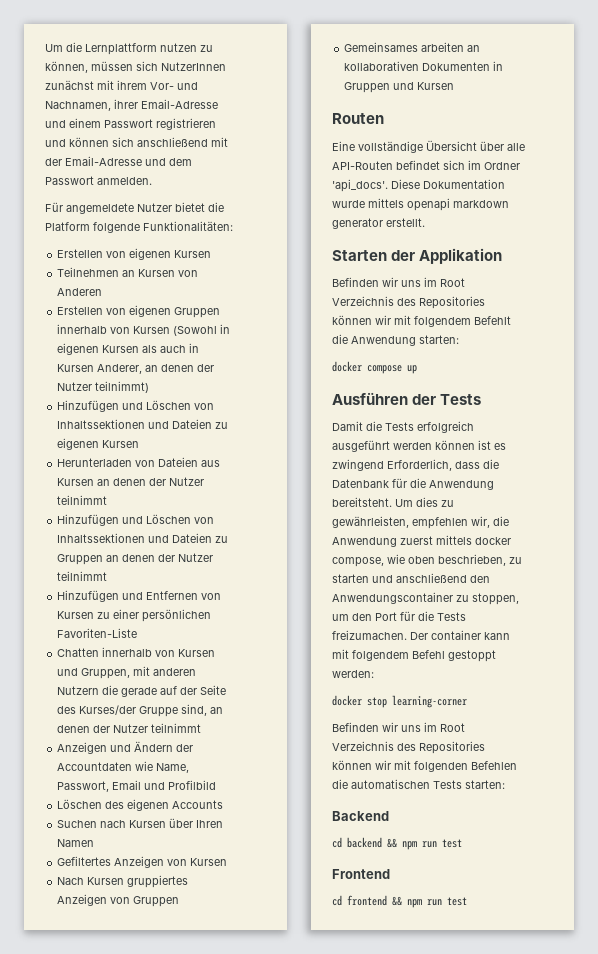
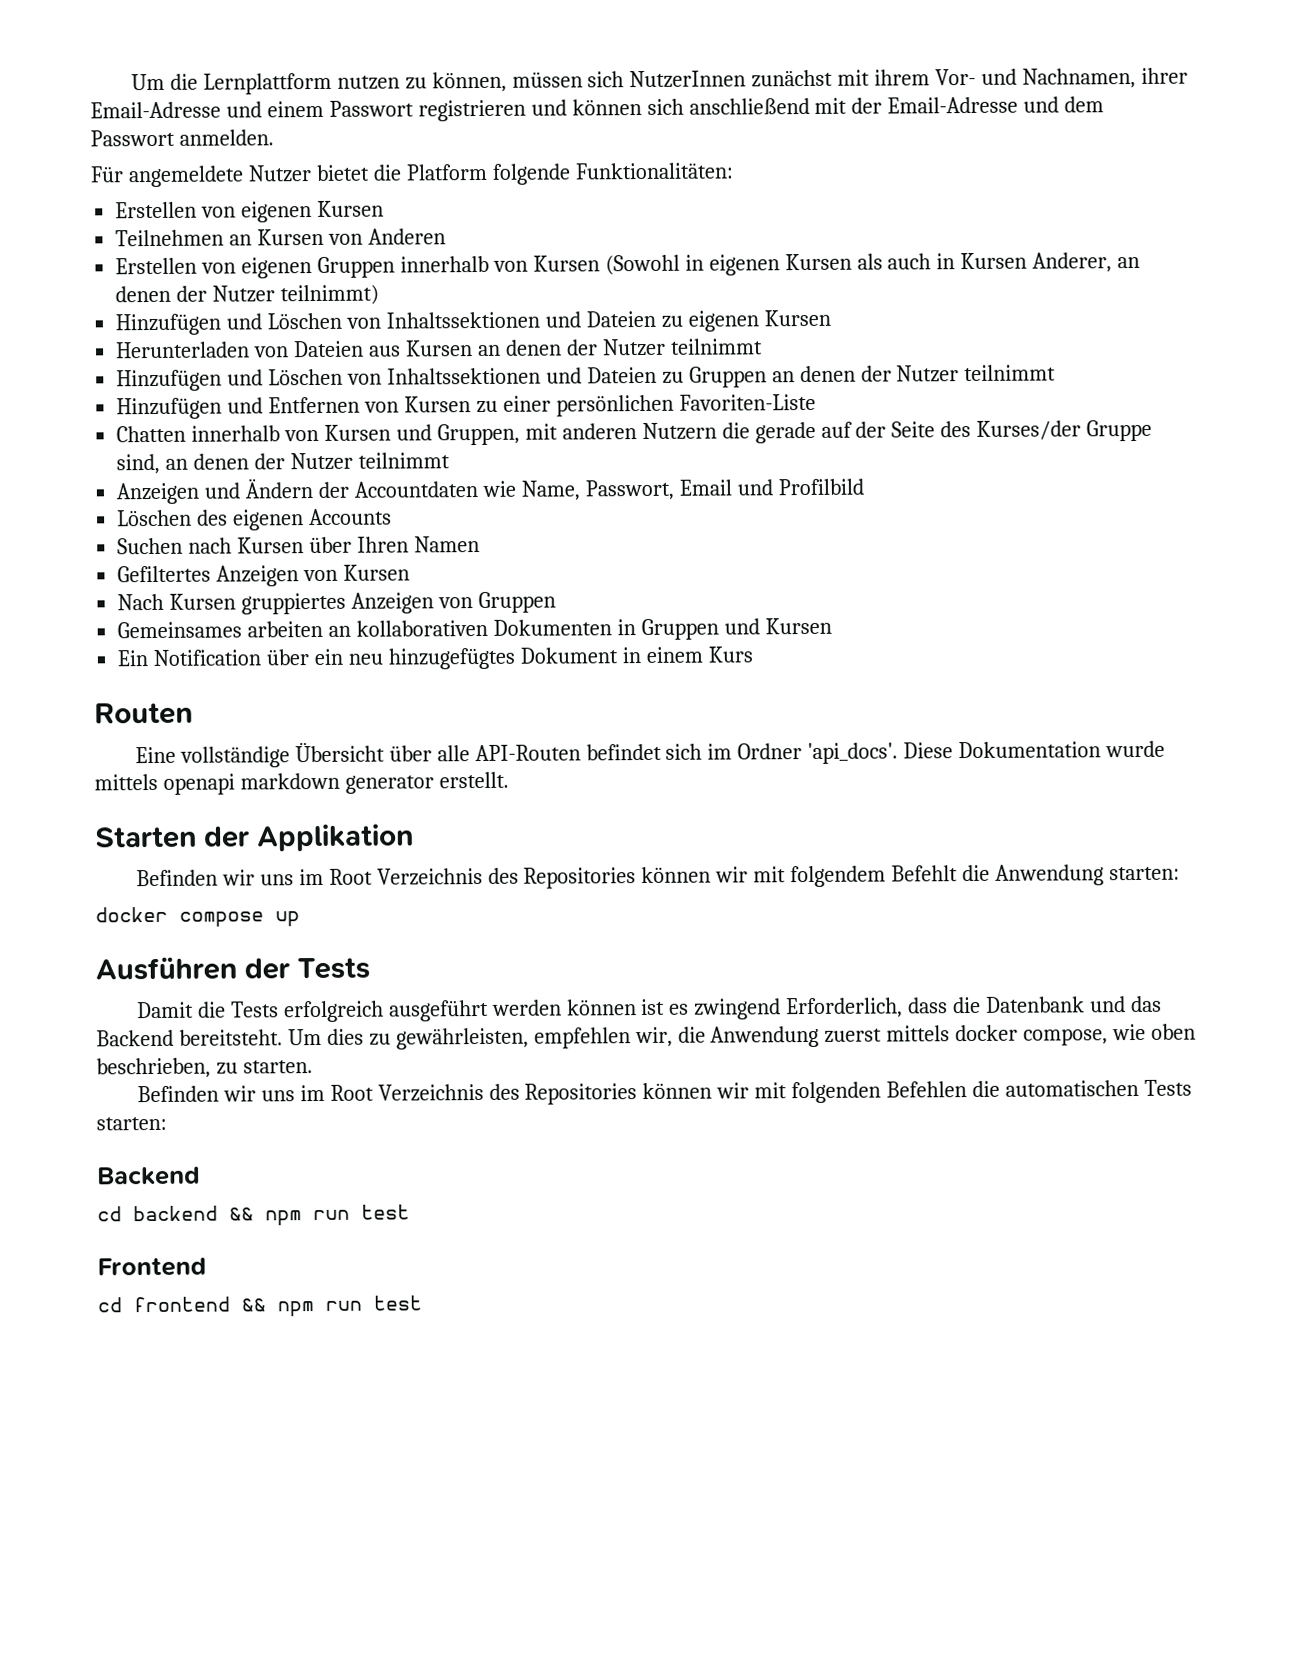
+ Ein Notification über ein neu hinzugefügtes Dokument in einem Kurs
- Damit die Tests erfolgreich ausgeführt werden können ist es zwingend Erforderlich, dass die Datenbank für die Anwendung bereitsteht.
+ Damit die Tests erfolgreich ausgeführt werden können ist es zwingend Erforderlich, dass die Datenbank und das Backend bereitsteht.
- Um dies zu gewährleisten, empfehlen wir, die Anwendung zuerst mittels docker compose, wie oben beschrieben, zu starten und anschließend den Anwendungscontainer zu stoppen, um den Port für die Tests freizumachen. Der container kann mit folgendem Befehl gestoppt werden:
- docker stop learning-corner
+ Um dies zu gewährleisten, empfehlen wir, die Anwendung zuerst mittels docker compose, wie oben beschrieben, zu starten.

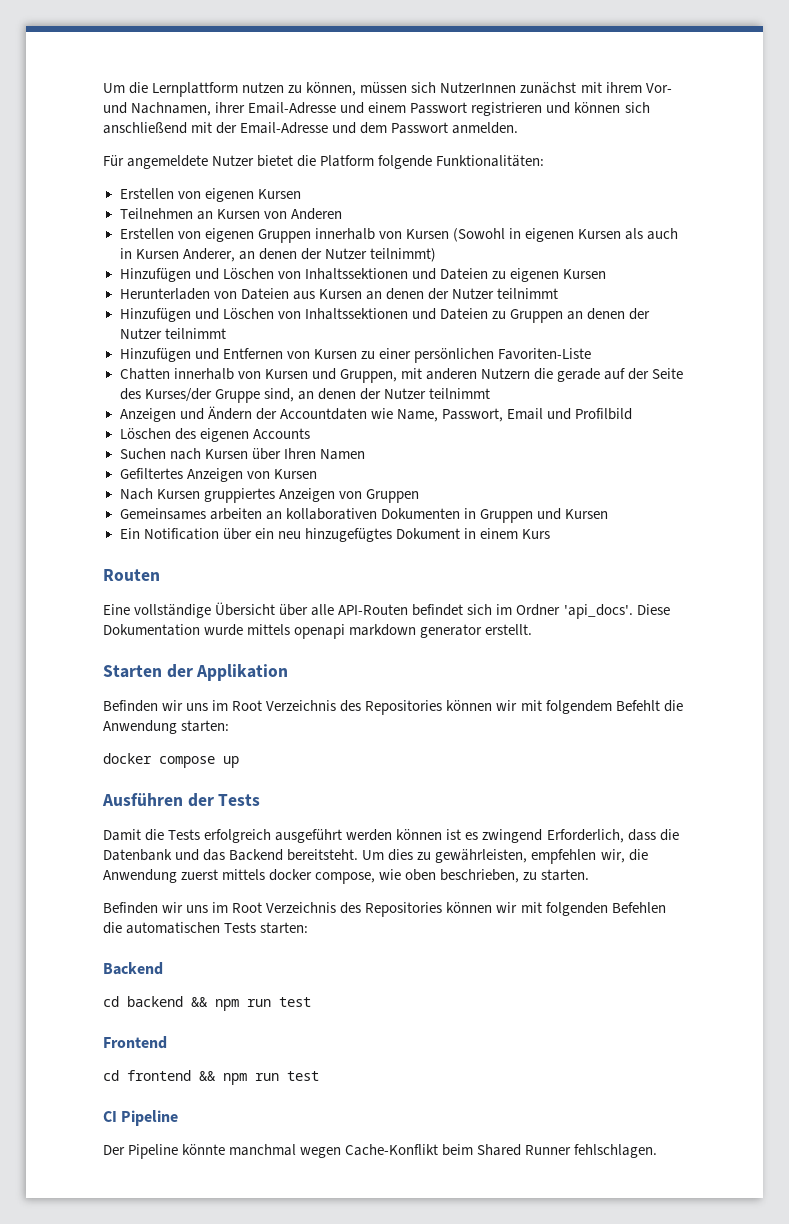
+ CI Pipeline
+ Der Pipeline könnte manchmal wegen Cache-Konflikt beim Shared Runner fehlschlagen.

